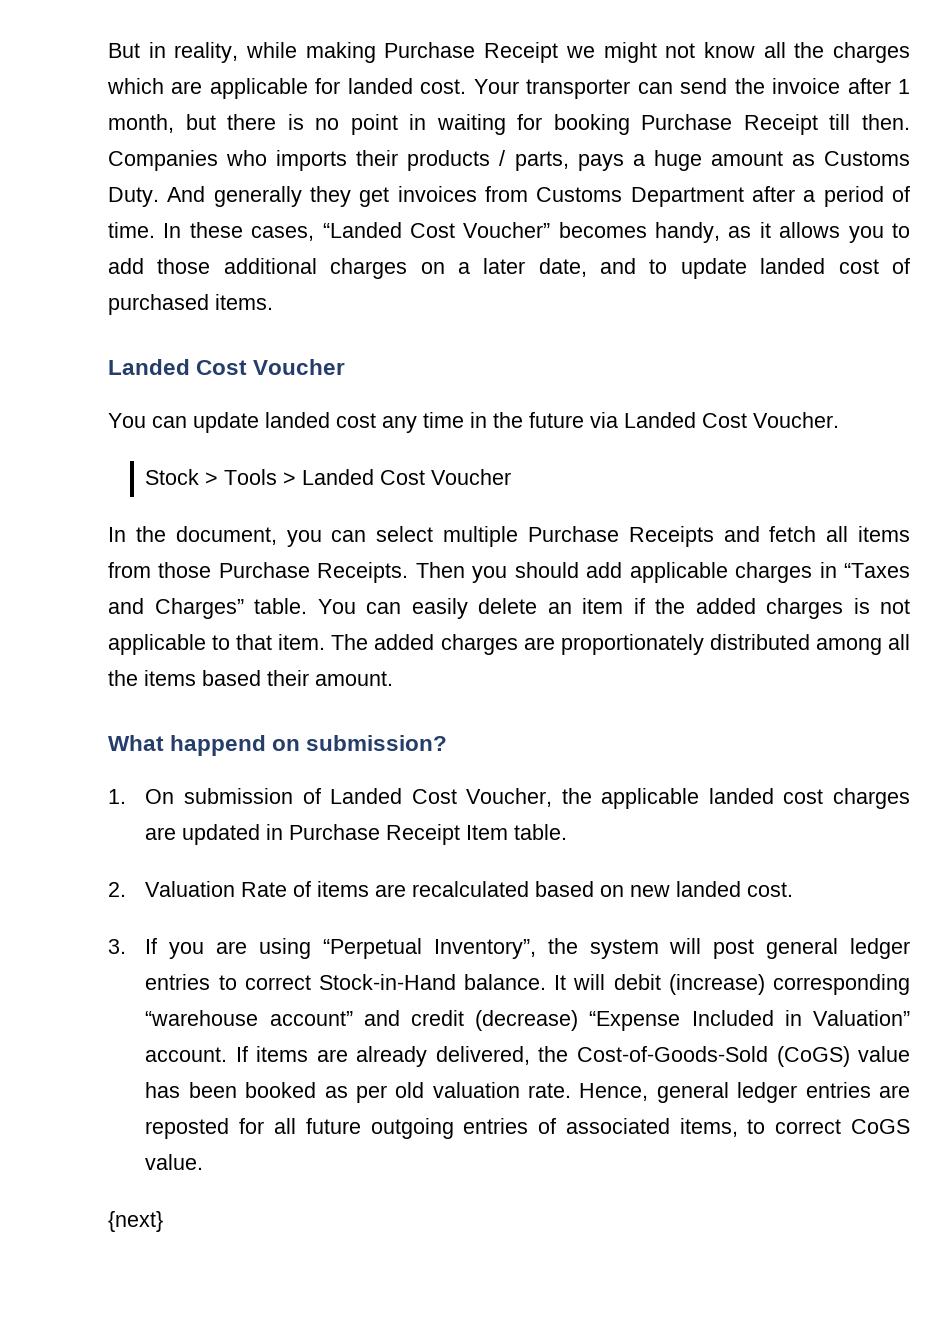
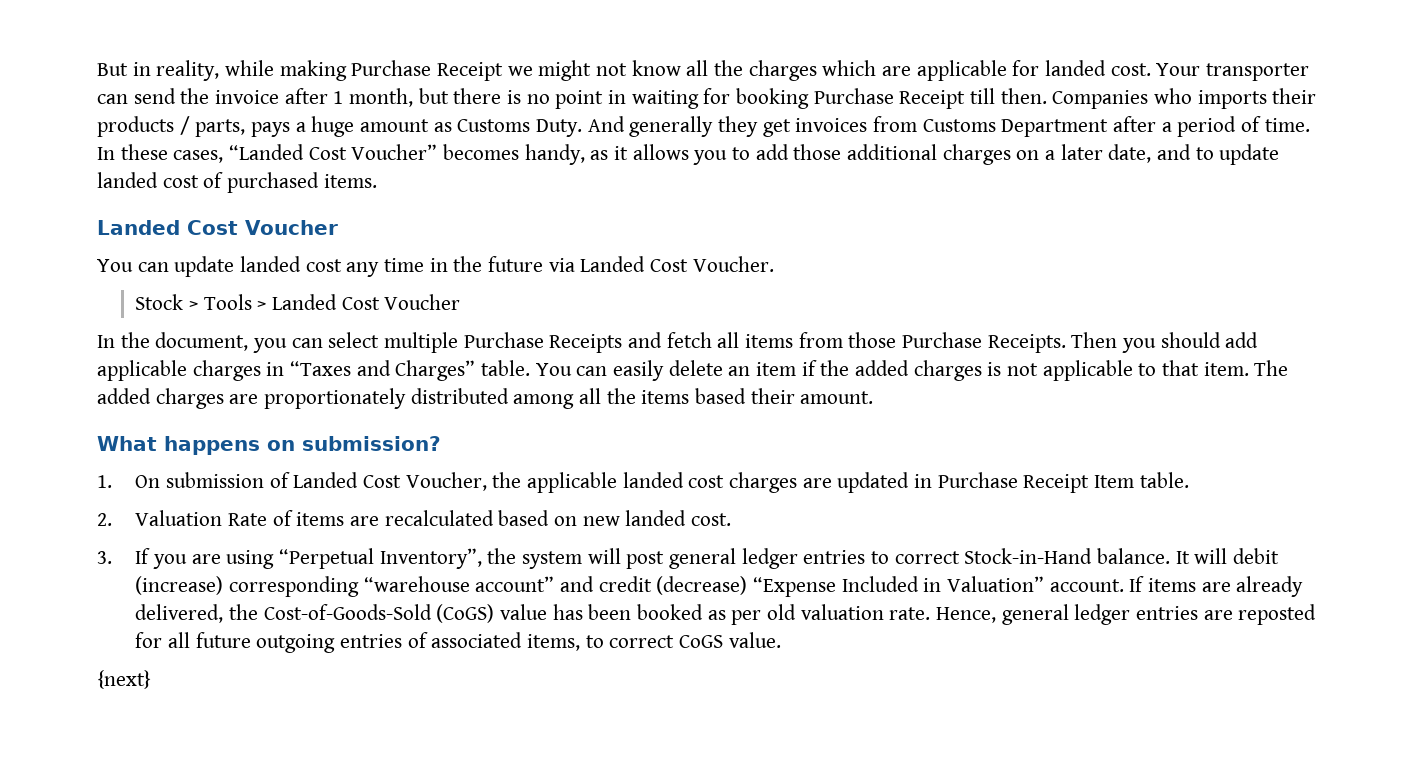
- What happend on submission?
+ What happens on submission?

